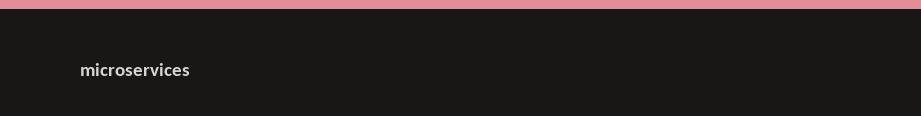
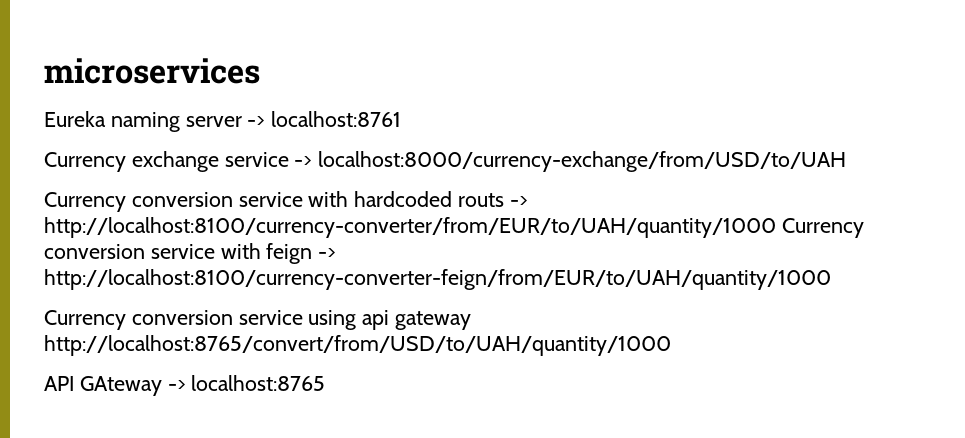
+ Eureka naming server -> localhost:8761
+ Currency exchange service -> localhost:8000/currency-exchange/from/USD/to/UAH
+ Currency conversion service with hardcoded routs -> http://localhost:8100/currency-converter/from/EUR/to/UAH/quantity/1000 Currency conversion service with feign -> http://localhost:8100/currency-converter-feign/from/EUR/to/UAH/quantity/1000
+ Currency conversion service using api gateway http://localhost:8765/convert/from/USD/to/UAH/quantity/1000
+ API GAteway -> localhost:8765

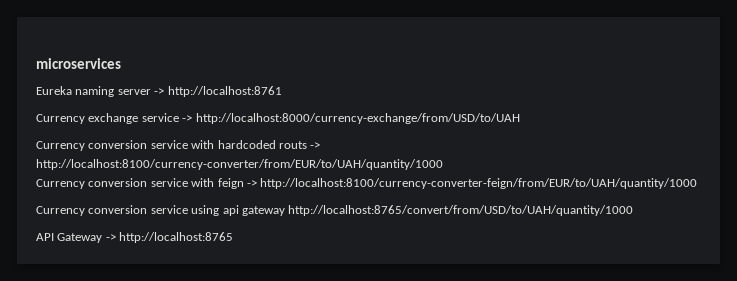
- Eureka naming server -> localhost:8761
+ Eureka naming server -> http://localhost:8761
- Currency exchange service -> localhost:8000/currency-exchange/from/USD/to/UAH
+ Currency exchange service -> http://localhost:8000/currency-exchange/from/USD/to/UAH
- Currency conversion service with hardcoded routs -> http://localhost:8100/currency-converter/from/EUR/to/UAH/quantity/1000 Currency conversion service with feign -> http://localhost:8100/currency-converter-feign/from/EUR/to/UAH/quantity/1000
+ Currency conversion service with hardcoded routs -> http://localhost:8100/currency-converter/from/EUR/to/UAH/quantity/1000
+ Currency conversion service with feign -> http://localhost:8100/currency-converter-feign/from/EUR/to/UAH/quantity/1000
- API GAteway -> localhost:8765
+ API Gateway -> http://localhost:8765

